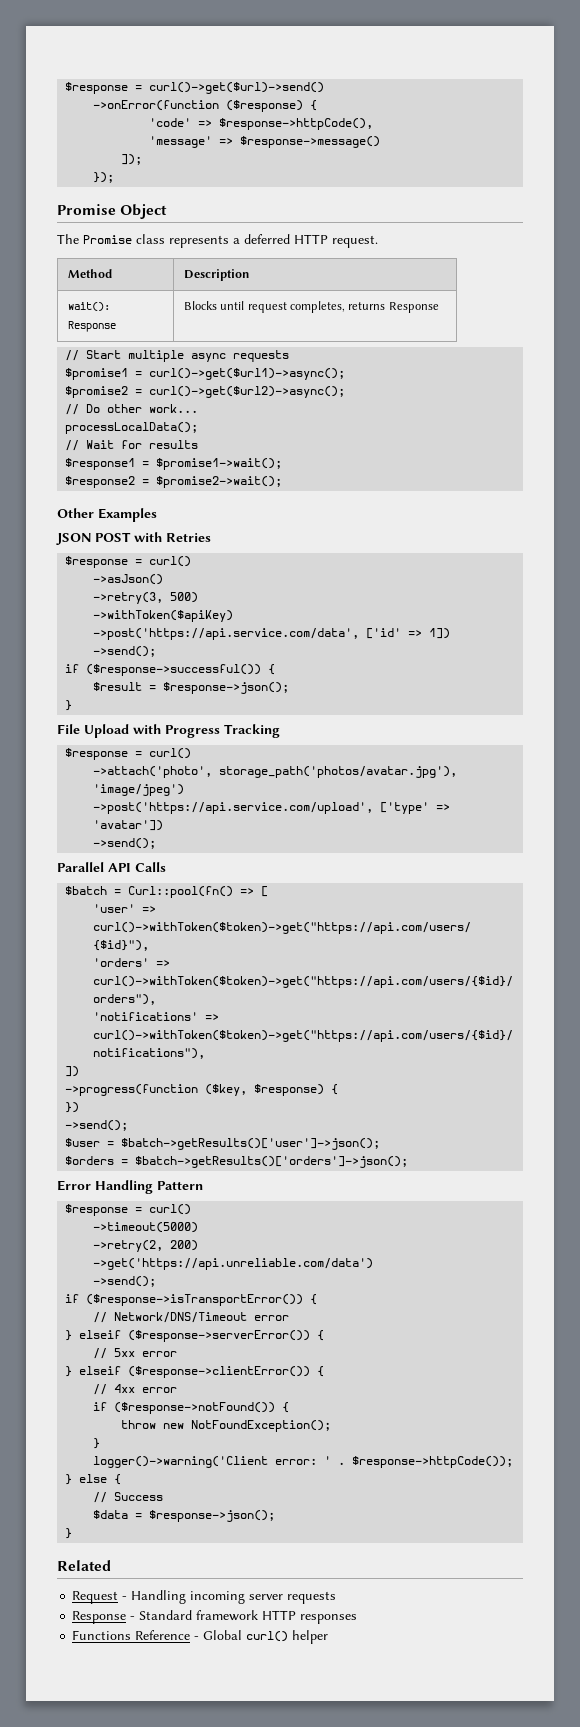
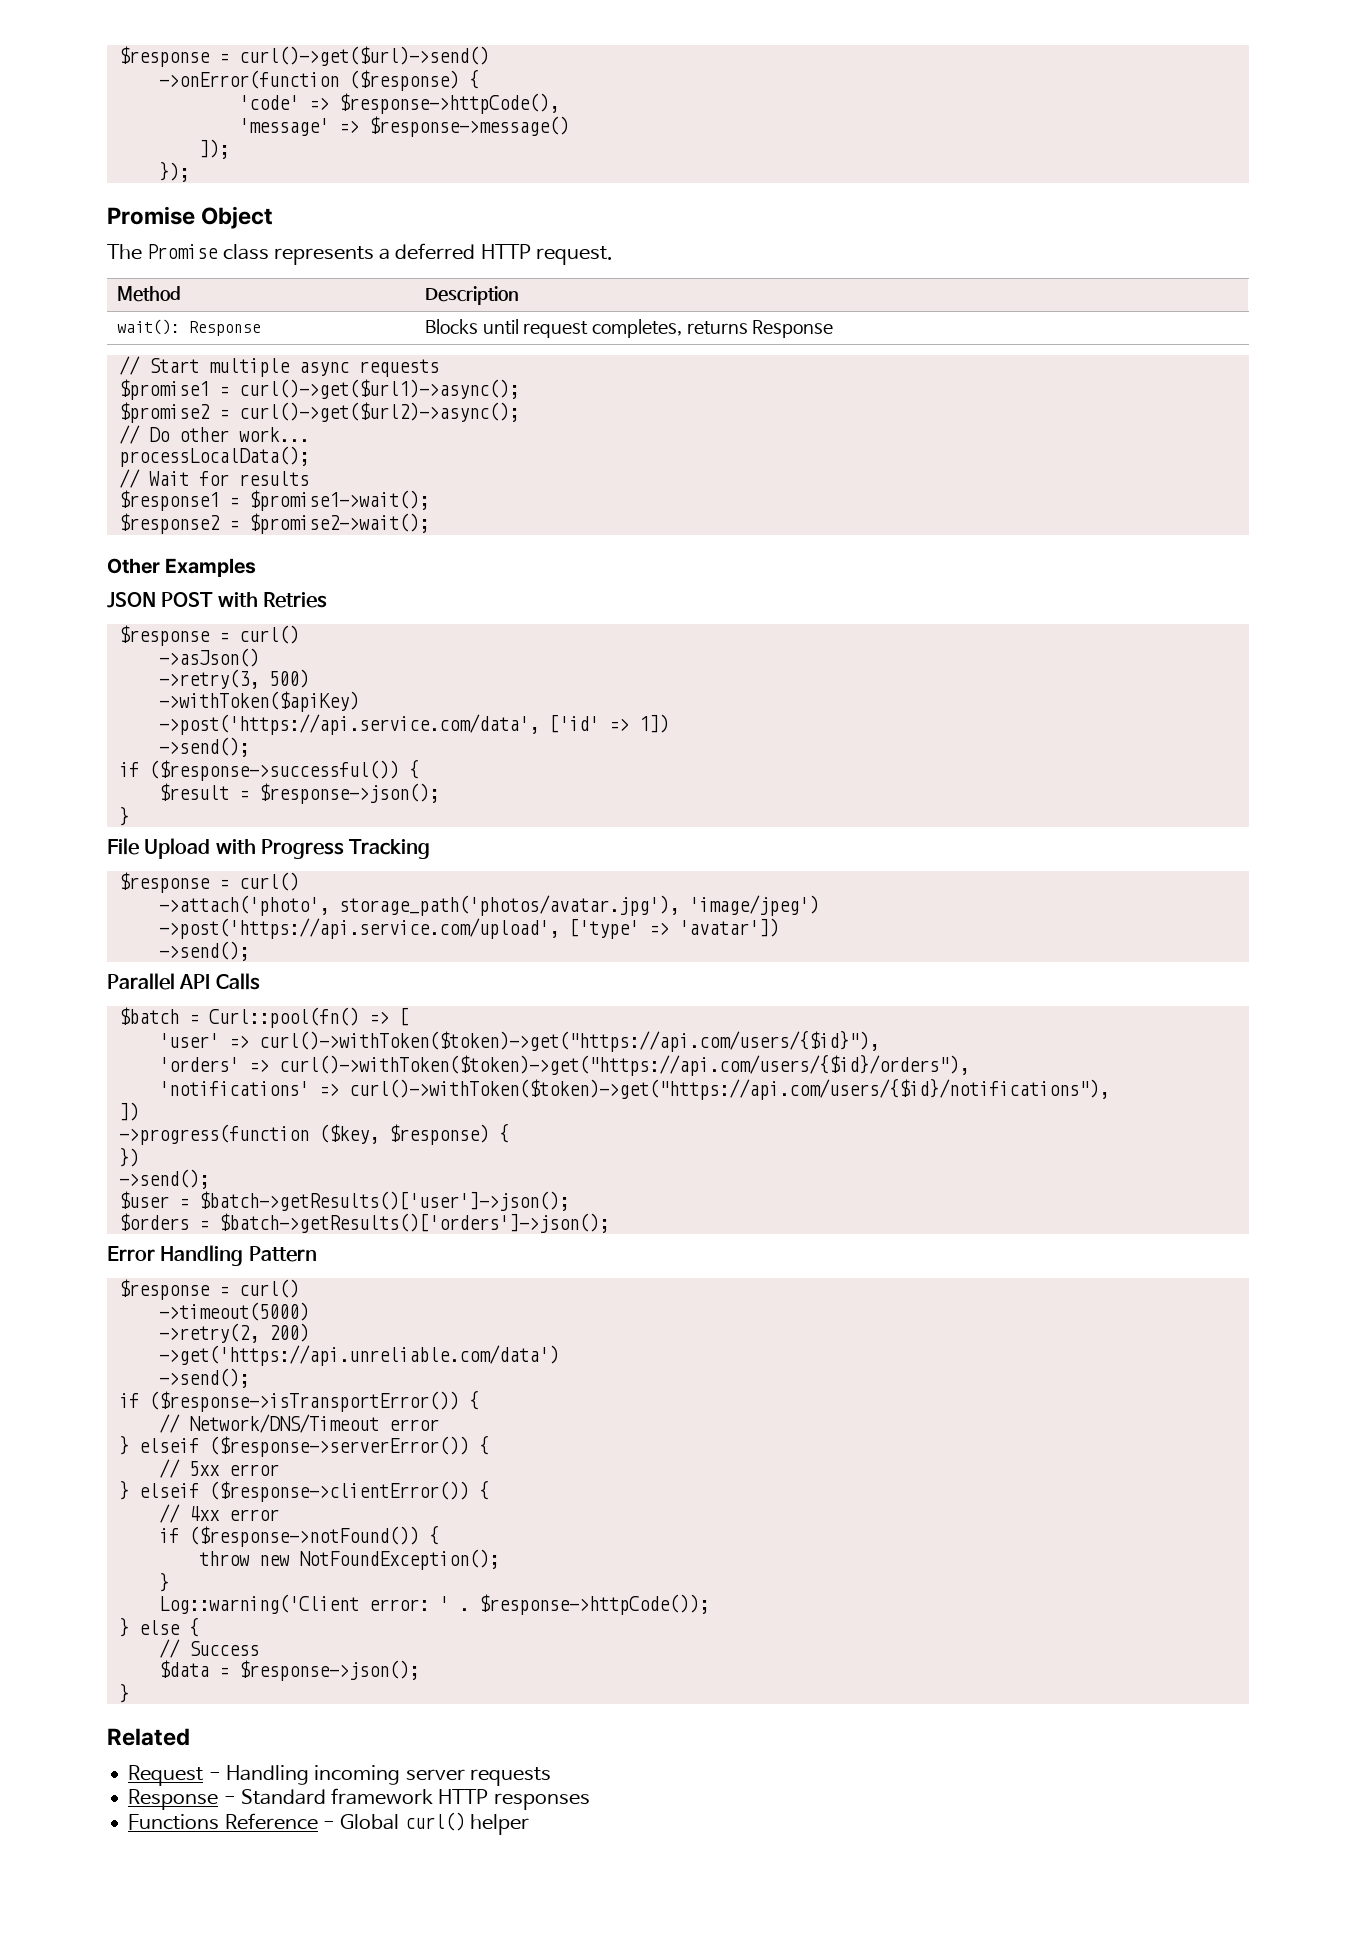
- logger()->warning('Client error: ' .
+ Log::warning('Client error: ' .

